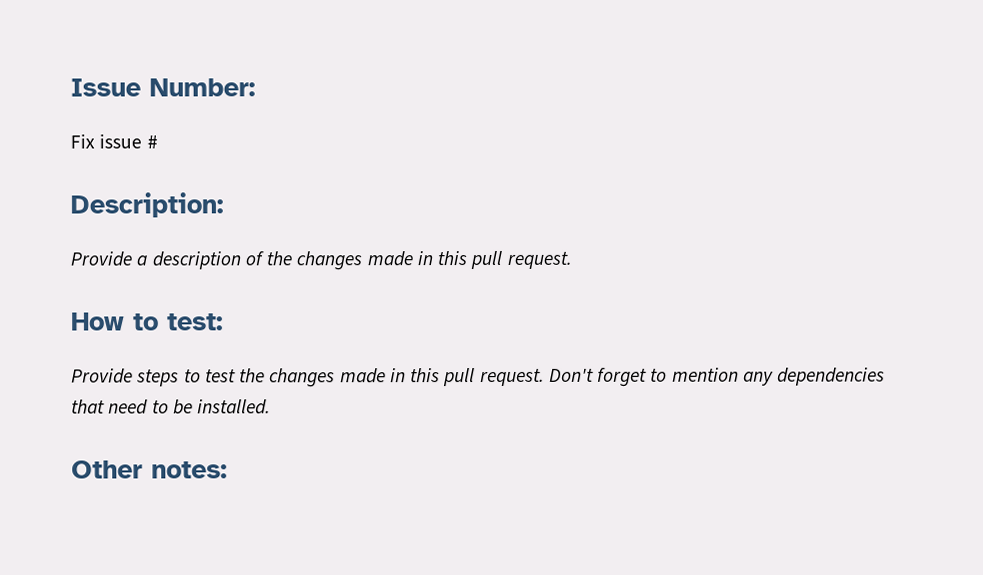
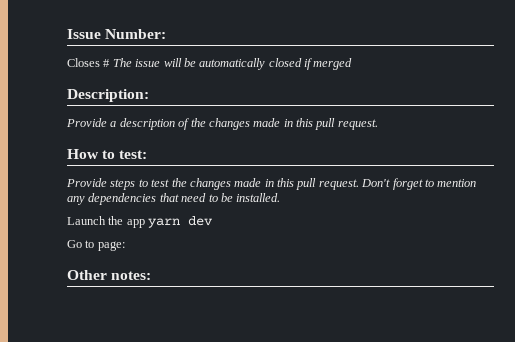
- Fix issue #
+ Closes # The issue will be automatically closed if merged
+ Launch the app yarn dev
+ Go to page:

